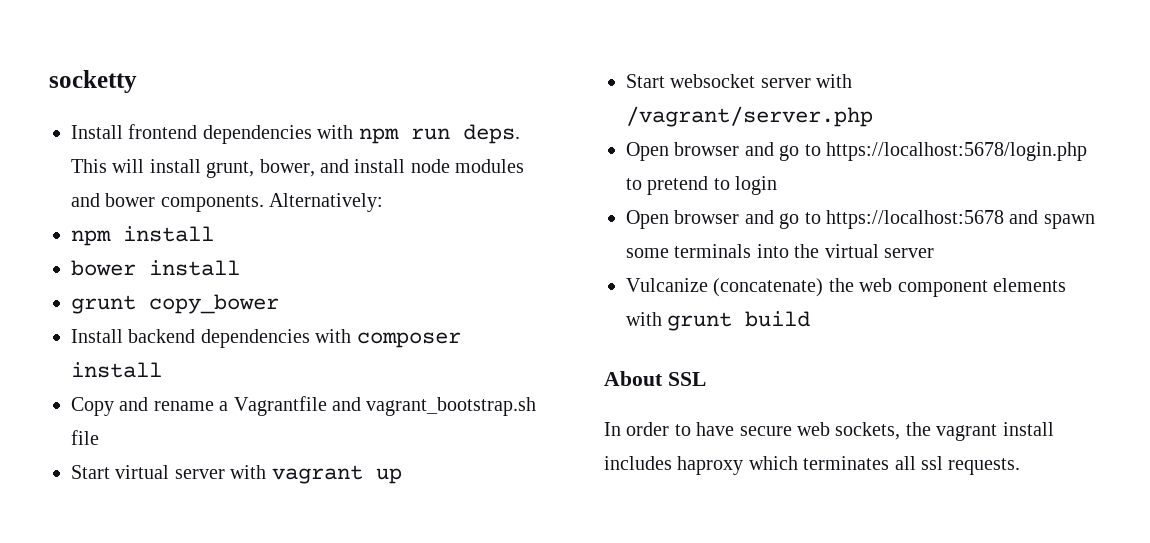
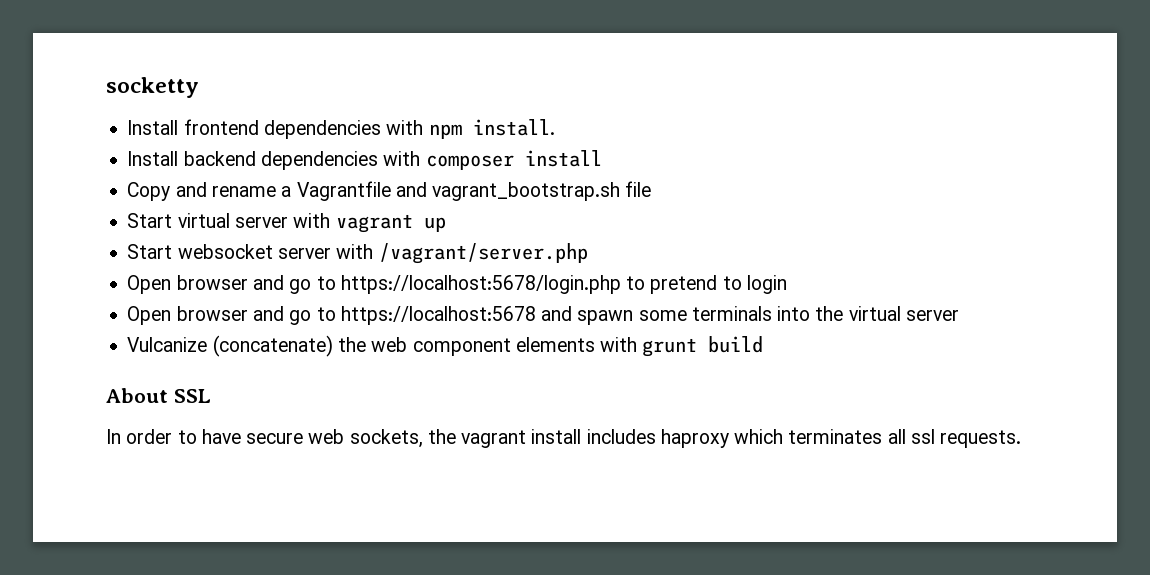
- Install frontend dependencies with npm run deps. This will install grunt, bower, and install node modules and bower components. Alternatively:
- npm install
- bower install
- grunt copy_bower
+ Install frontend dependencies with npm install.

